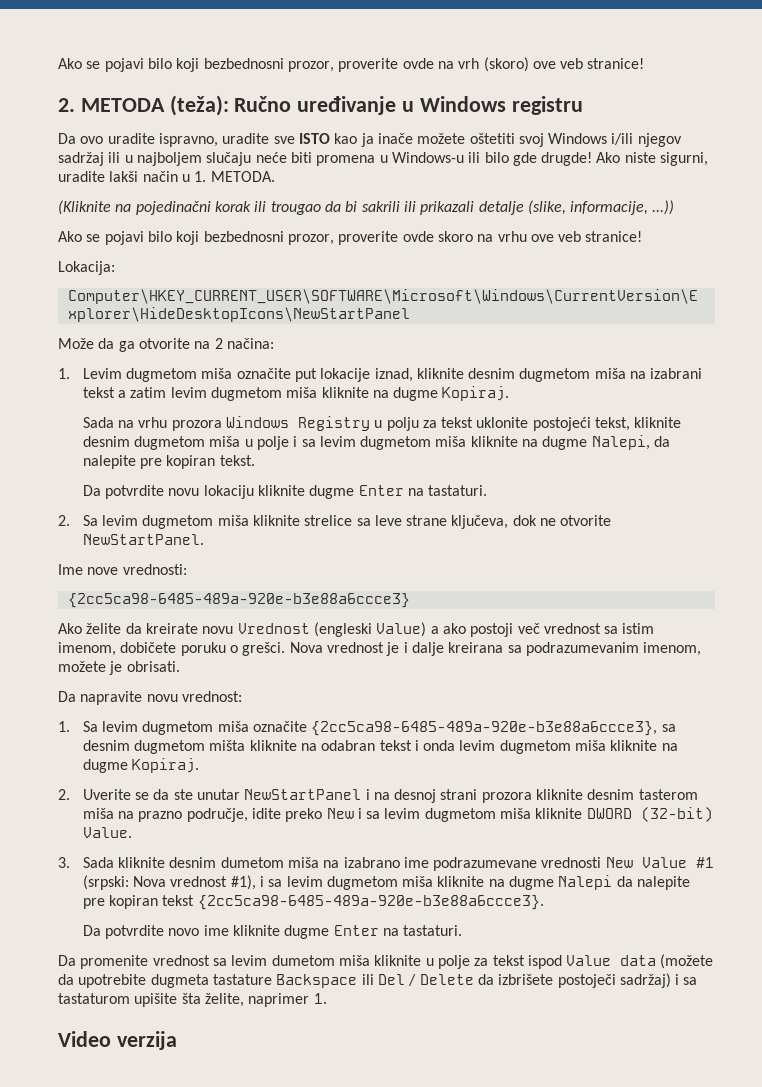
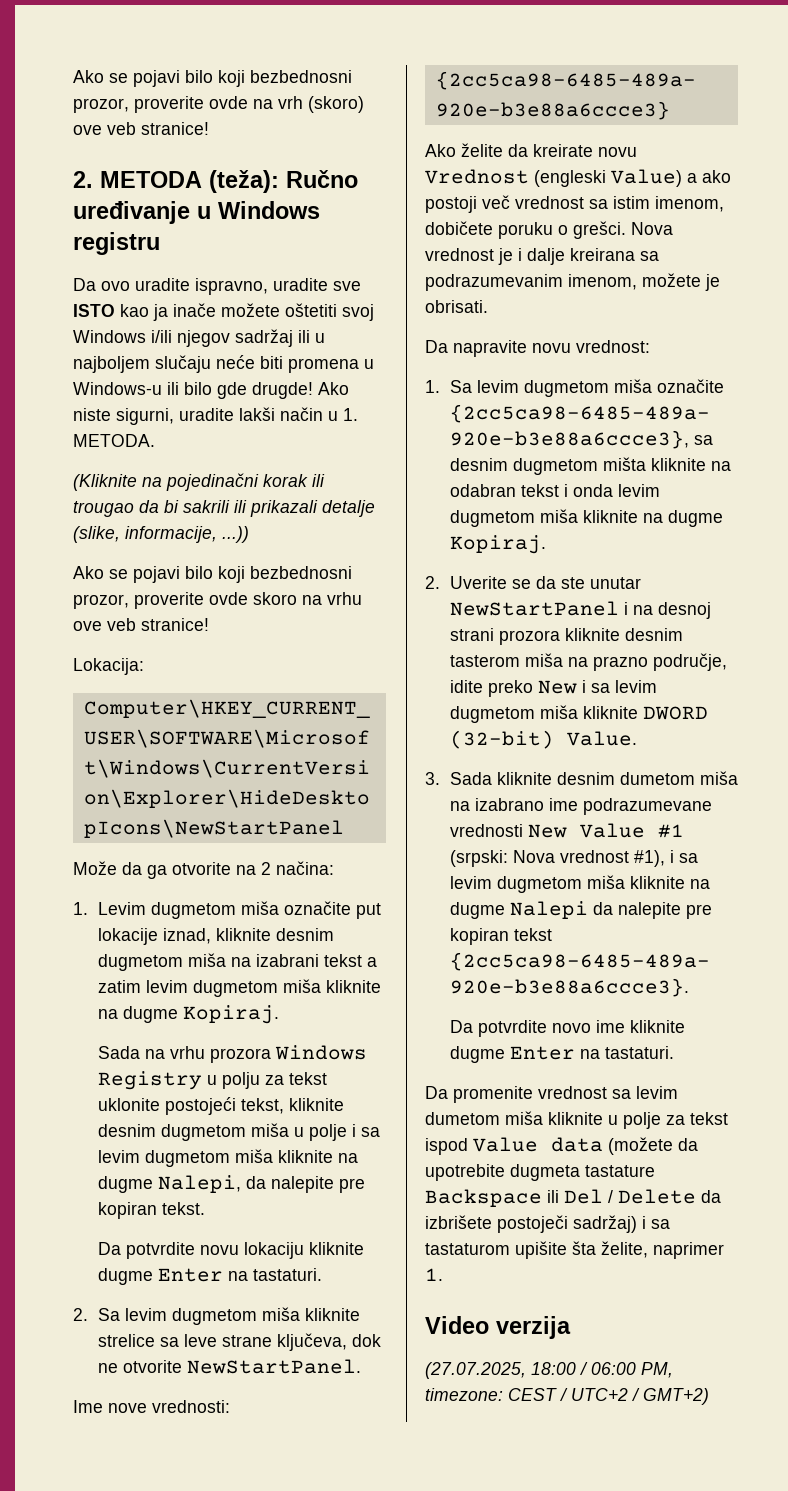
+ (27.07.2025, 18:00 / 06:00 PM, timezone: CEST / UTC+2 / GMT+2)

